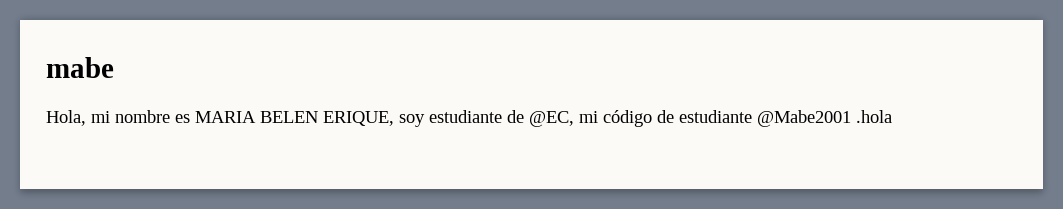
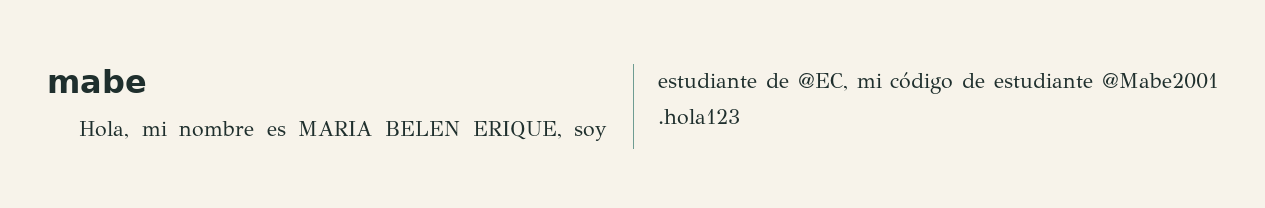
- Hola, mi nombre es MARIA BELEN ERIQUE, soy estudiante de @EC, mi código de estudiante @Mabe2001 .hola
+ Hola, mi nombre es MARIA BELEN ERIQUE, soy estudiante de @EC, mi código de estudiante @Mabe2001 .hola123

